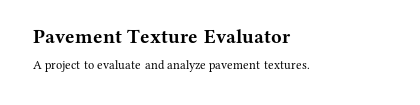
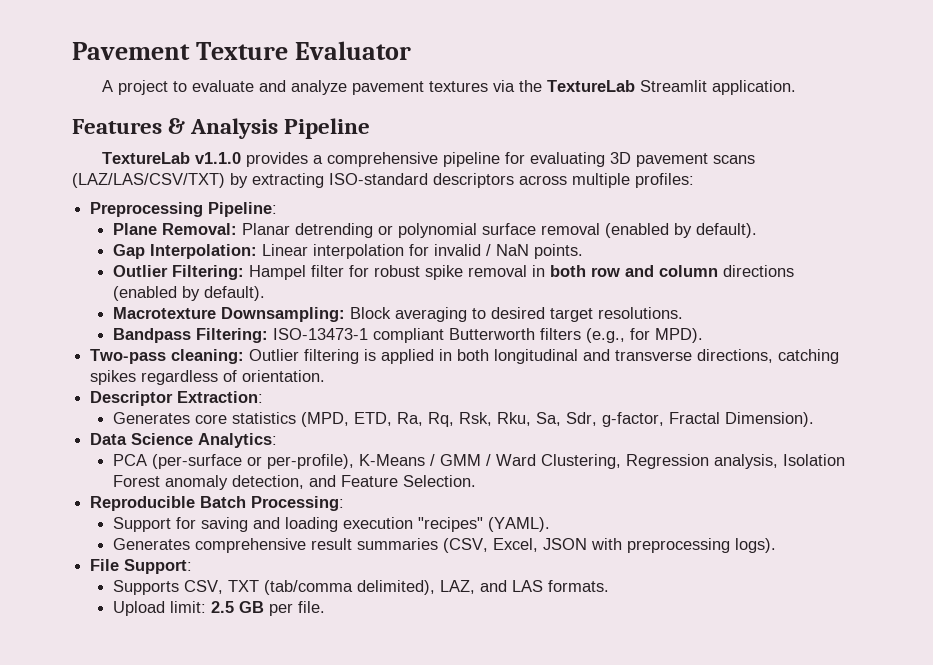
- A project to evaluate and analyze pavement textures.
+ A project to evaluate and analyze pavement textures via the TextureLab Streamlit application.
+ Features & Analysis Pipeline
+ TextureLab v1.1.0 provides a comprehensive pipeline for evaluating 3D pavement scans (LAZ/LAS/CSV/TXT) by extracting ISO-standard descriptors across multiple profiles:
+ Preprocessing Pipeline:
+ Plane Removal: Planar detrending or polynomial surface removal (enabled by default).
+ Gap Interpolation: Linear interpolation for invalid / NaN points.
+ Outlier Filtering: Hampel filter for robust spike removal in both row and column directions (enabled by default).
+ Macrotexture Downsampling: Block averaging to desired target resolutions.
+ Bandpass Filtering: ISO-13473-1 compliant Butterworth filters (e.g., for MPD).
+ Two-pass cleaning: Outlier filtering is applied in both longitudinal and transverse directions, catching spikes regardless of orientation.
+ Descriptor Extraction:
+ Generates core statistics (MPD, ETD, Ra, Rq, Rsk, Rku, Sa, Sdr, g-factor, Fractal Dimension).
+ Data Science Analytics:
+ PCA (per-surface or per-profile), K-Means / GMM / Ward Clustering, Regression analysis, Isolation Forest anomaly detection, and Feature Selection.
+ Reproducible Batch Processing:
+ Support for saving and loading execution "recipes" (YAML).
+ Generates comprehensive result summaries (CSV, Excel, JSON with preprocessing logs).
+ File Support:
+ Supports CSV, TXT (tab/comma delimited), LAZ, and LAS formats.
+ Upload limit: 2.5 GB per file.

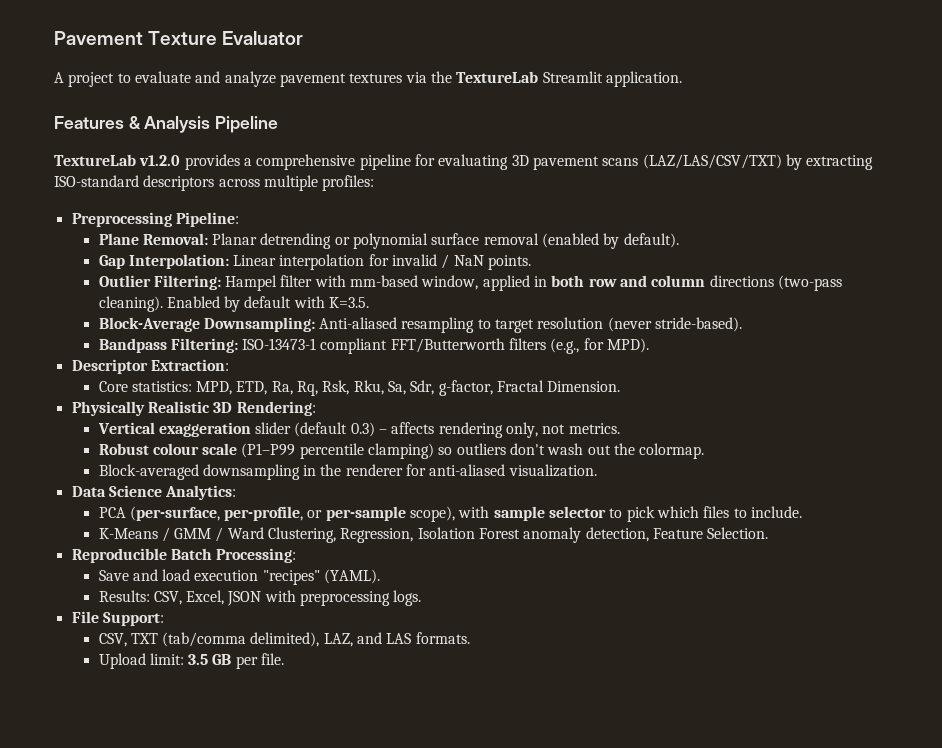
- TextureLab v1.1.0 provides a comprehensive pipeline for evaluating 3D pavement scans (LAZ/LAS/CSV/TXT) by extracting ISO-standard descriptors across multiple profiles:
+ TextureLab v1.2.0 provides a comprehensive pipeline for evaluating 3D pavement scans (LAZ/LAS/CSV/TXT) by extracting ISO-standard descriptors across multiple profiles:
- Outlier Filtering: Hampel filter for robust spike removal in both row and column directions (enabled by default).
- Macrotexture Downsampling: Block averaging to desired target resolutions.
+ Outlier Filtering: Hampel filter with mm-based window, applied in both row and column directions (two-pass cleaning). Enabled by default with K=3.5.
+ Block-Average Downsampling: Anti-aliased resampling to target resolution (never stride-based).
- Bandpass Filtering: ISO-13473-1 compliant Butterworth filters (e.g., for MPD).
+ Bandpass Filtering: ISO-13473-1 compliant FFT/Butterworth filters (e.g., for MPD).
- Two-pass cleaning: Outlier filtering is applied in both longitudinal and transverse directions, catching spikes regardless of orientation.
  Descriptor Extraction:
- Generates core statistics (MPD, ETD, Ra, Rq, Rsk, Rku, Sa, Sdr, g-factor, Fractal Dimension).
+ Core statistics: MPD, ETD, Ra, Rq, Rsk, Rku, Sa, Sdr, g-factor, Fractal Dimension.
+ Physically Realistic 3D Rendering:
+ Vertical exaggeration slider (default 0.3) – affects rendering only, not metrics.
+ Robust colour scale (P1–P99 percentile clamping) so outliers don't wash out the colormap.
+ Block-averaged downsampling in the renderer for anti-aliased visualization.
  Data Science Analytics:
- PCA (per-surface or per-profile), K-Means / GMM / Ward Clustering, Regression analysis, Isolation Forest anomaly detection, and Feature Selection.
+ PCA (per-surface, per-profile, or per-sample scope), with sample selector to pick which files to include.
+ K-Means / GMM / Ward Clustering, Regression, Isolation Forest anomaly detection, Feature Selection.
- Support for saving and loading execution "recipes" (YAML).
- Generates comprehensive result summaries (CSV, Excel, JSON with preprocessing logs).
+ Save and load execution "recipes" (YAML).
+ Results: CSV, Excel, JSON with preprocessing logs.
- Supports CSV, TXT (tab/comma delimited), LAZ, and LAS formats.
+ CSV, TXT (tab/comma delimited), LAZ, and LAS formats.
- Upload limit: 2.5 GB per file.
+ Upload limit: 3.5 GB per file.

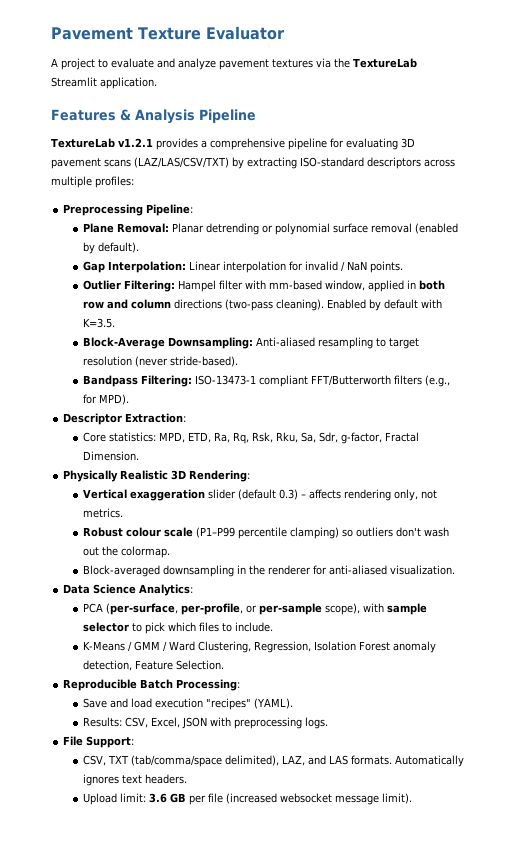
- TextureLab v1.2.0 provides a comprehensive pipeline for evaluating 3D pavement scans (LAZ/LAS/CSV/TXT) by extracting ISO-standard descriptors across multiple profiles:
+ TextureLab v1.2.1 provides a comprehensive pipeline for evaluating 3D pavement scans (LAZ/LAS/CSV/TXT) by extracting ISO-standard descriptors across multiple profiles:
- CSV, TXT (tab/comma delimited), LAZ, and LAS formats.
+ CSV, TXT (tab/comma/space delimited), LAZ, and LAS formats. Automatically ignores text headers.
- Upload limit: 3.5 GB per file.
+ Upload limit: 3.6 GB per file (increased websocket message limit).

